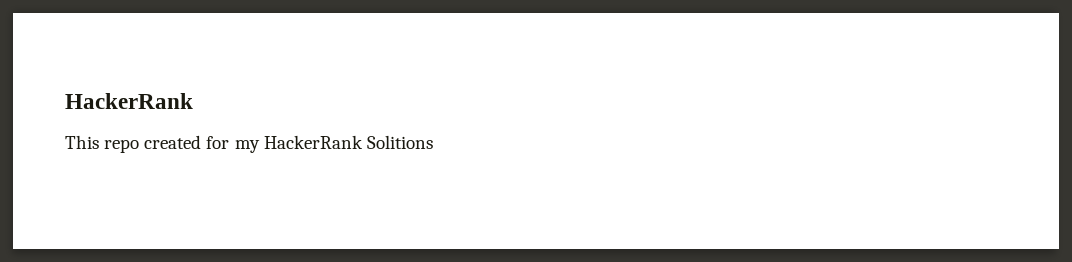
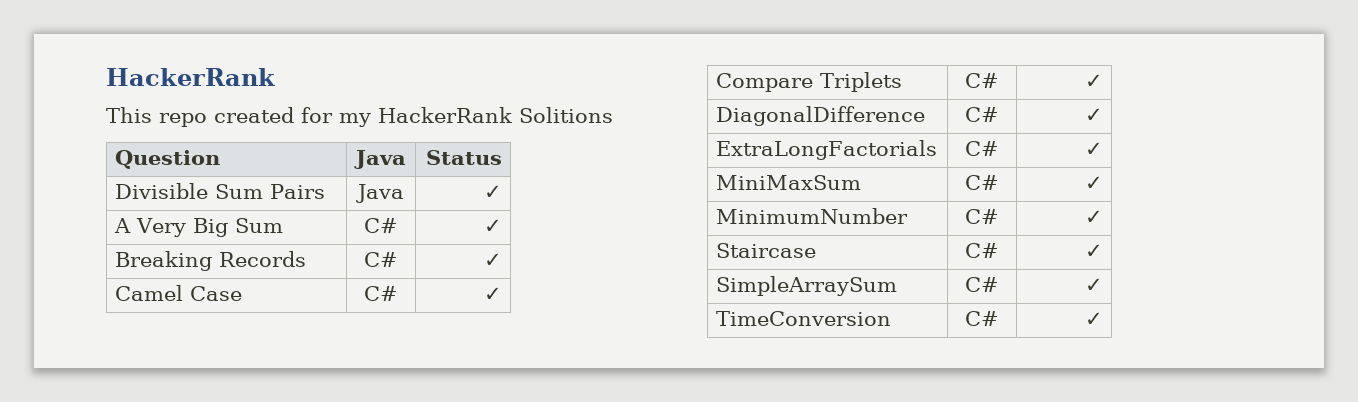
+ Question | Java | Status
+ Divisible Sum Pairs | Java | ✓
+ A Very Big Sum | C# | ✓
+ Breaking Records | C# | ✓
+ Camel Case | C# | ✓
+ Compare Triplets | C# | ✓
+ DiagonalDifference | C# | ✓
+ ExtraLongFactorials | C# | ✓
+ MiniMaxSum | C# | ✓
+ MinimumNumber | C# | ✓
+ Staircase | C# | ✓
+ SimpleArraySum | C# | ✓
+ TimeConversion | C# | ✓

